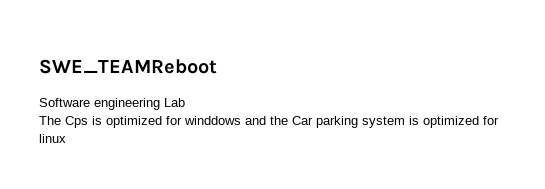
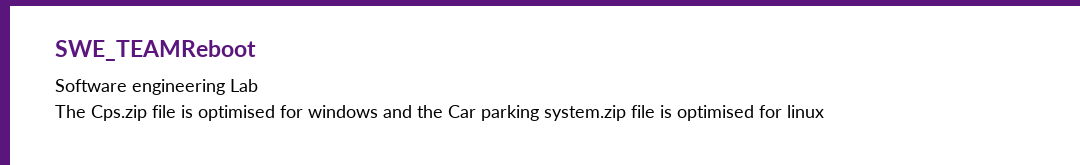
- The Cps is optimized for winddows and the Car parking system is optimized for linux
+ The Cps.zip file is optimised for windows and the Car parking system.zip file is optimised for linux

